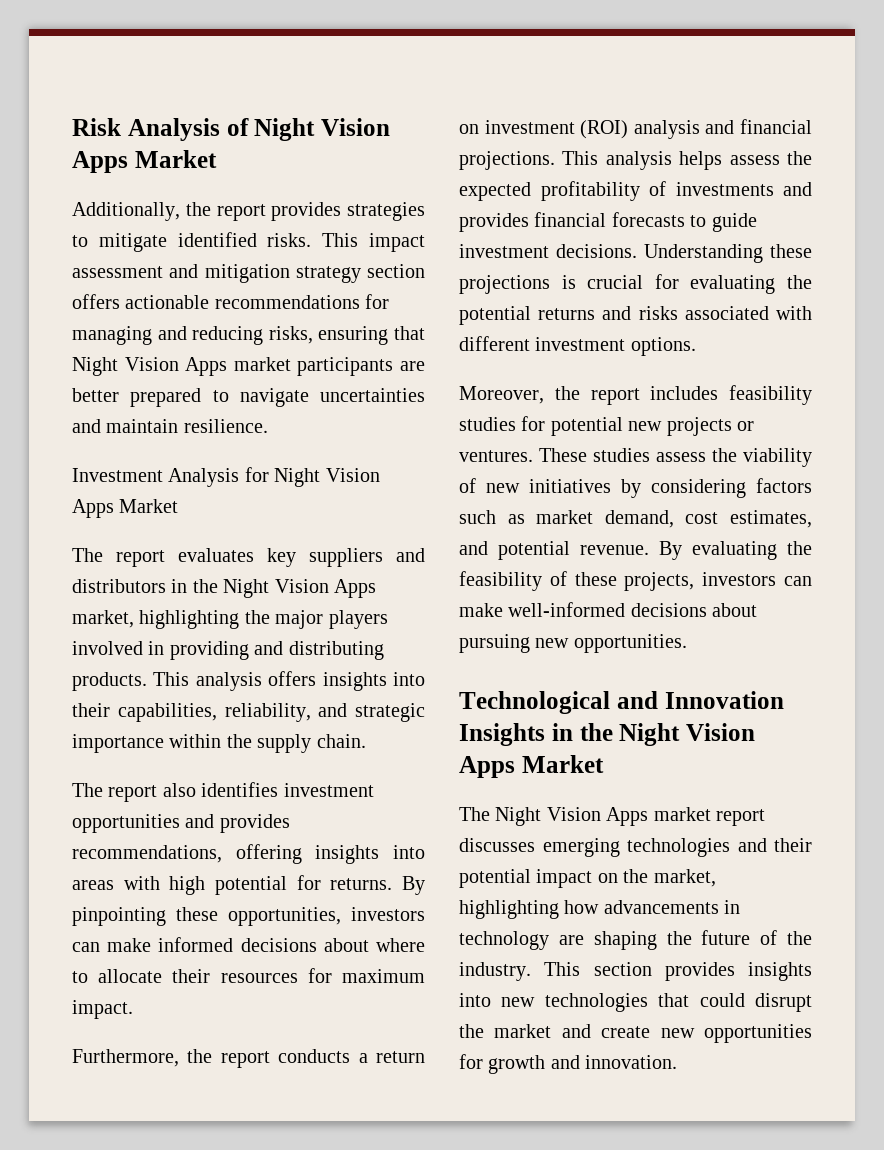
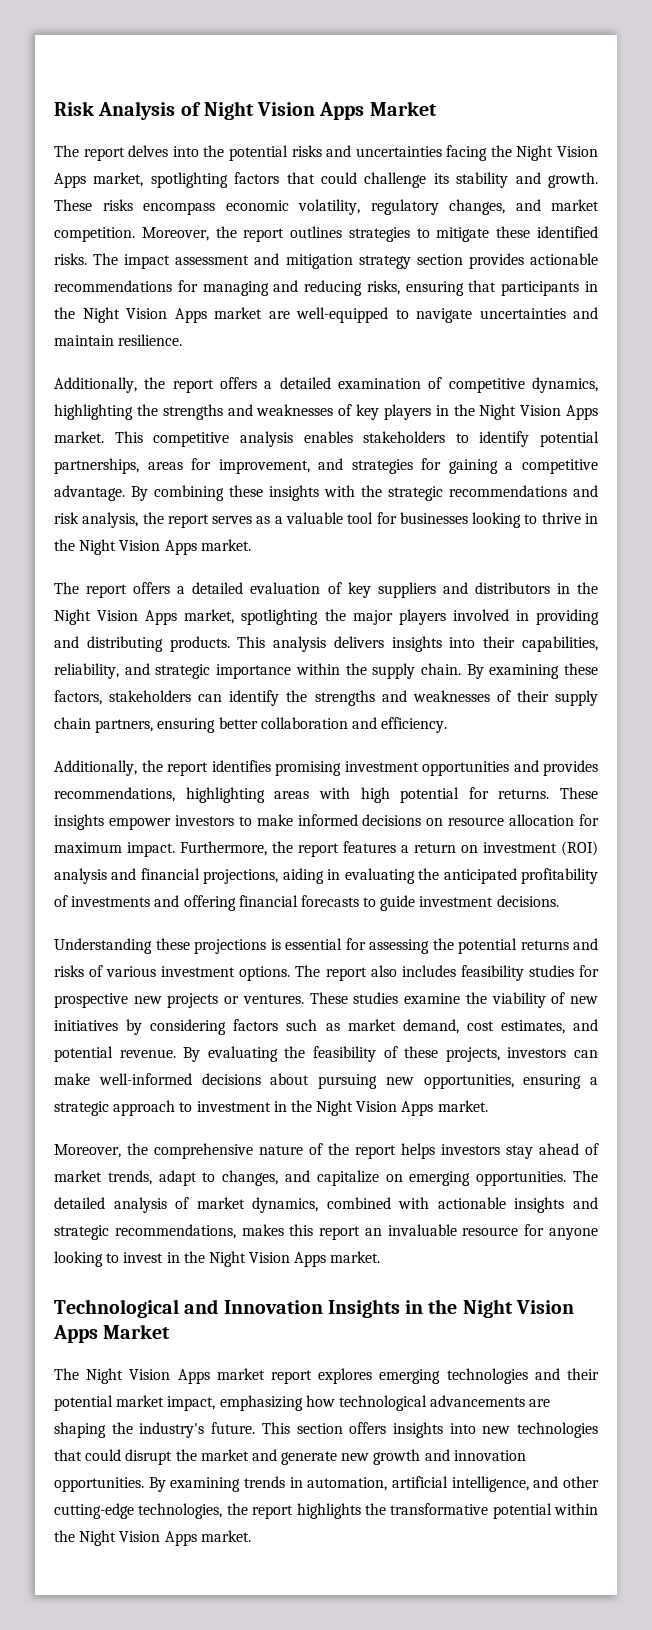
- Additionally, the report provides strategies to mitigate identified risks.
+ The report delves into the potential risks and uncertainties facing the Night Vision Apps market, spotlighting factors that could challenge its stability and growth. These risks encompass economic volatility, regulatory changes, and market competition. Moreover, the report outlines strategies to mitigate these identified risks.
- This impact assessment and mitigation strategy section offers actionable recommendations for managing and reducing risks, ensuring that Night Vision Apps market participants are better prepared to navigate uncertainties and maintain resilience.
+ The impact assessment and mitigation strategy section provides actionable recommendations for managing and reducing risks, ensuring that participants in the Night Vision Apps market are well-equipped to navigate uncertainties and maintain resilience.
- Investment Analysis for Night Vision Apps Market
- The report evaluates key suppliers and distributors in the Night Vision Apps market, highlighting the major players involved in providing and distributing products.
+ Additionally, the report offers a detailed examination of competitive dynamics, highlighting the strengths and weaknesses of key players in the Night Vision Apps market. This competitive analysis enables stakeholders to identify potential partnerships, areas for improvement, and strategies for gaining a competitive advantage. By combining these insights with the strategic recommendations and risk analysis, the report serves as a valuable tool for businesses looking to thrive in the Night Vision Apps market.
+ The report offers a detailed evaluation of key suppliers and distributors in the Night Vision Apps market, spotlighting the major players involved in providing and distributing products.
- This analysis offers insights into their capabilities, reliability, and strategic importance within the supply chain.
- The report also identifies investment opportunities and provides recommendations, offering insights into areas with high potential for returns.
+ This analysis delivers insights into their capabilities, reliability, and strategic importance within the supply chain. By examining these factors, stakeholders can identify the strengths and weaknesses of their supply chain partners, ensuring better collaboration and efficiency.
+ Additionally, the report identifies promising investment opportunities and provides recommendations, highlighting areas with high potential for returns.
- By pinpointing these opportunities, investors can make informed decisions about where to allocate their resources for maximum impact.
- Furthermore, the report conducts a return on investment (ROI) analysis and financial projections. This analysis helps assess the expected profitability of investments and provides financial forecasts to guide investment decisions. Understanding these projections is crucial for evaluating the potential returns and risks associated with different investment options.
- Moreover, the report includes feasibility studies for potential new projects or ventures.
+ These insights empower investors to make informed decisions on resource allocation for maximum impact. Furthermore, the report features a return on investment (ROI) analysis and financial projections, aiding in evaluating the anticipated profitability of investments and offering financial forecasts to guide investment decisions.
+ Understanding these projections is essential for assessing the potential returns and risks of various investment options. The report also includes feasibility studies for prospective new projects or ventures.
- These studies assess the viability of new initiatives by considering factors such as market demand, cost estimates, and potential revenue.
+ These studies examine the viability of new initiatives by considering factors such as market demand, cost estimates, and potential revenue.
- By evaluating the feasibility of these projects, investors can make well-informed decisions about pursuing new opportunities.
+ By evaluating the feasibility of these projects, investors can make well-informed decisions about pursuing new opportunities, ensuring a strategic approach to investment in the Night Vision Apps market.
+ Moreover, the comprehensive nature of the report helps investors stay ahead of market trends, adapt to changes, and capitalize on emerging opportunities. The detailed analysis of market dynamics, combined with actionable insights and strategic recommendations, makes this report an invaluable resource for anyone looking to invest in the Night Vision Apps market.
- The Night Vision Apps market report discusses emerging technologies and their potential impact on the market, highlighting how advancements in technology are shaping the future of the industry.
+ The Night Vision Apps market report explores emerging technologies and their potential market impact, emphasizing how technological advancements are shaping the industry's future.
- This section provides insights into new technologies that could disrupt the market and create new opportunities for growth and innovation.
+ This section offers insights into new technologies that could disrupt the market and generate new growth and innovation opportunities. By examining trends in automation, artificial intelligence, and other cutting-edge technologies, the report highlights the transformative potential within the Night Vision Apps market.

